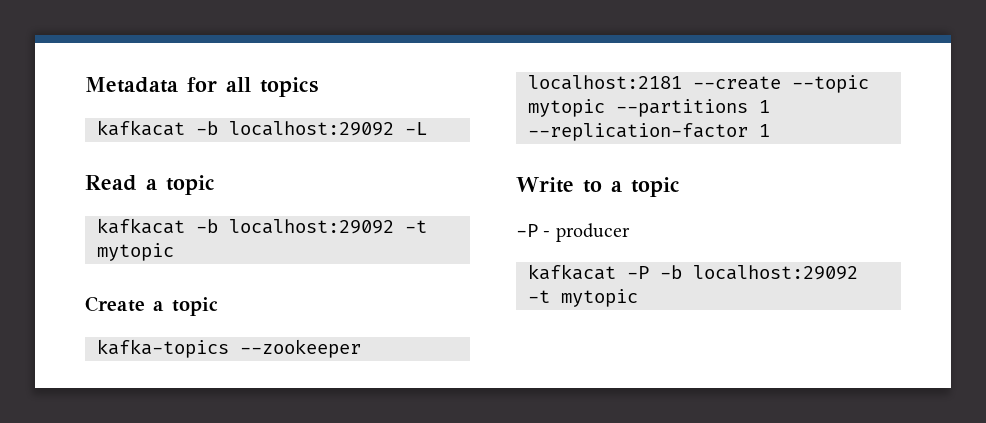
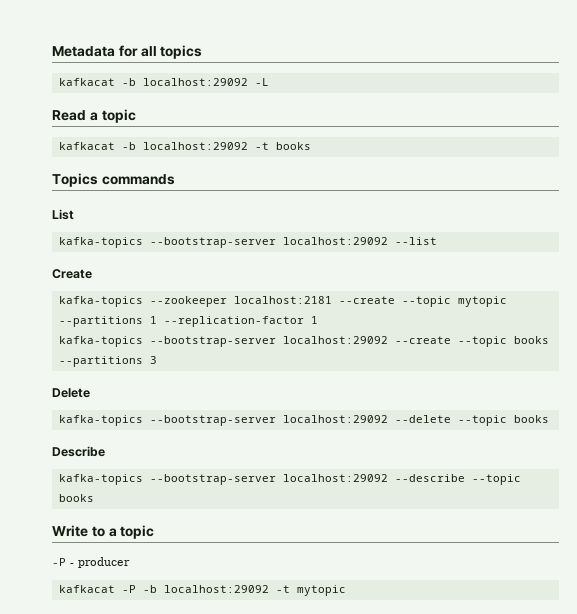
- kafkacat -b localhost:29092 -t mytopic
+ kafkacat -b localhost:29092 -t books
+ Topics commands
+ List
+ kafka-topics --bootstrap-server localhost:29092 --list
- Create a topic
+ Create
+ kafka-topics --bootstrap-server localhost:29092 --create --topic books --partitions 3
+ Delete
+ kafka-topics --bootstrap-server localhost:29092 --delete --topic books
+ Describe
+ kafka-topics --bootstrap-server localhost:29092 --describe --topic books

